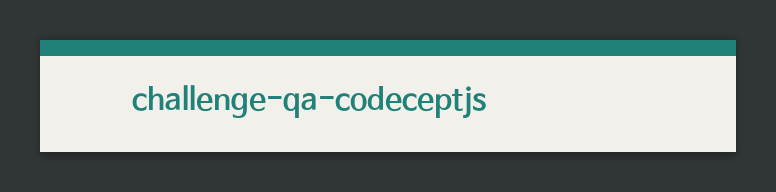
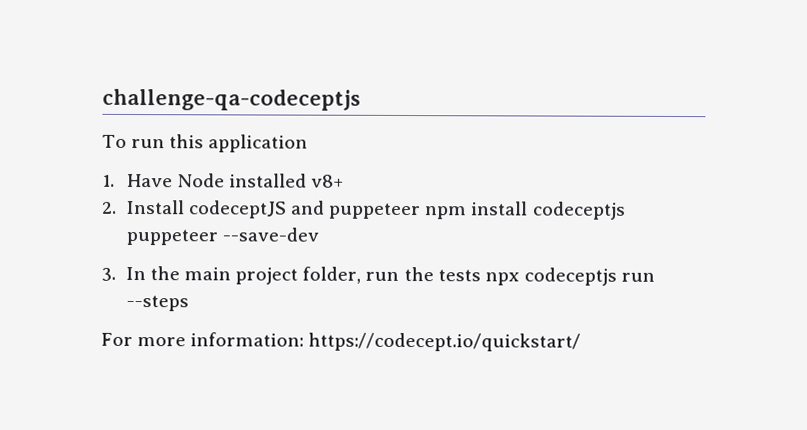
+ To run this application
+ 1. Have Node installed v8+
+ 2. Install codeceptJS and puppeteer npm install codeceptjs puppeteer --save-dev
+ 3. In the main project folder, run the tests npx codeceptjs run --steps
+ For more information: https://codecept.io/quickstart/

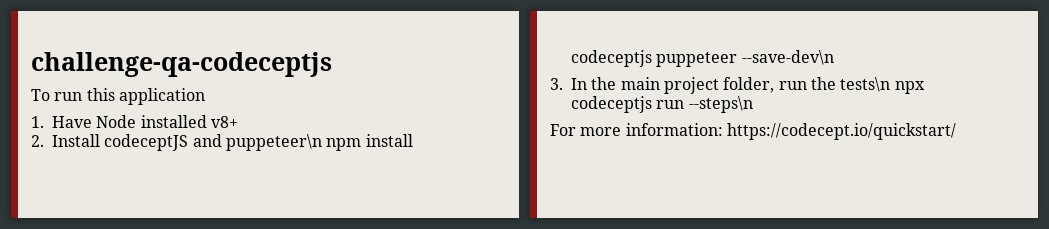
- 2. Install codeceptJS and puppeteer npm install codeceptjs puppeteer --save-dev
+ 2. Install codeceptJS and puppeteer\n npm install codeceptjs puppeteer --save-dev\n
- 3. In the main project folder, run the tests npx codeceptjs run --steps
+ 3. In the main project folder, run the tests\n npx codeceptjs run --steps\n

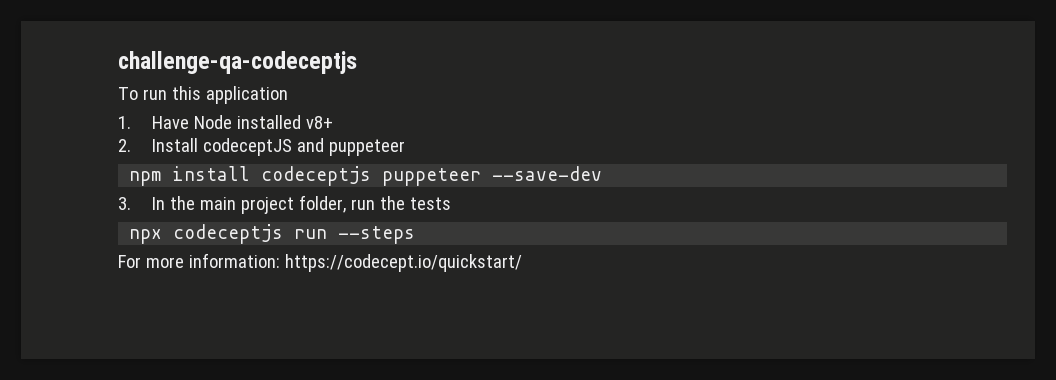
- 2. Install codeceptJS and puppeteer\n npm install codeceptjs puppeteer --save-dev\n
+ 2. Install codeceptJS and puppeteer
+ npm install codeceptjs puppeteer --save-dev
- 3. In the main project folder, run the tests\n npx codeceptjs run --steps\n
+ 3. In the main project folder, run the tests
+ npx codeceptjs run --steps

